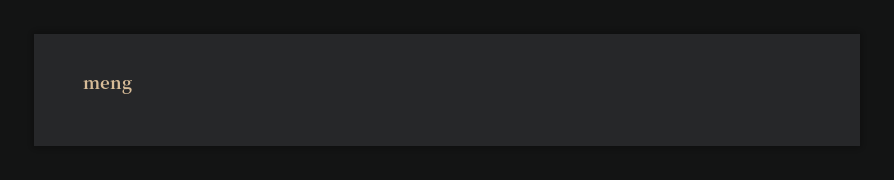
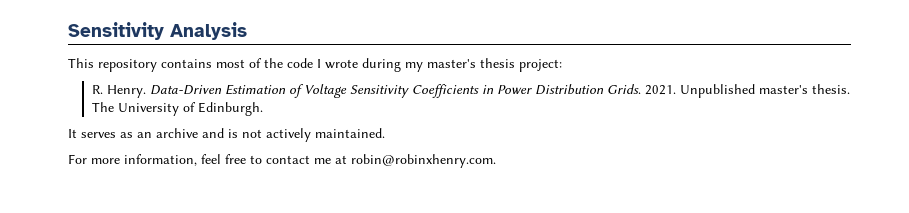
- meng
+ Sensitivity Analysis
+ This repository contains most of the code I wrote during my master's thesis project:
+ R. Henry. Data-Driven Estimation of Voltage Sensitivity Coefficients in Power Distribution Grids. 2021. Unpublished master's thesis. The University of Edinburgh.
+ It serves as an archive and is not actively maintained.
+ For more information, feel free to contact me at robin@robinxhenry.com.

